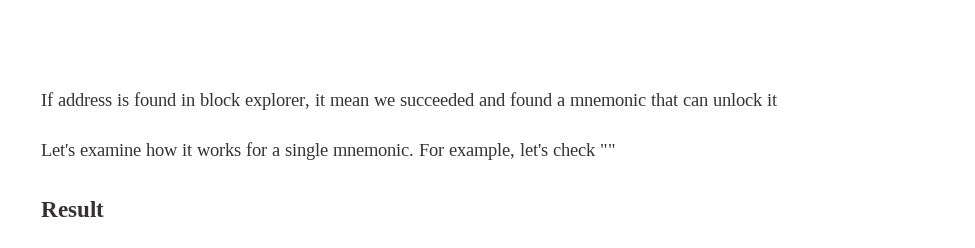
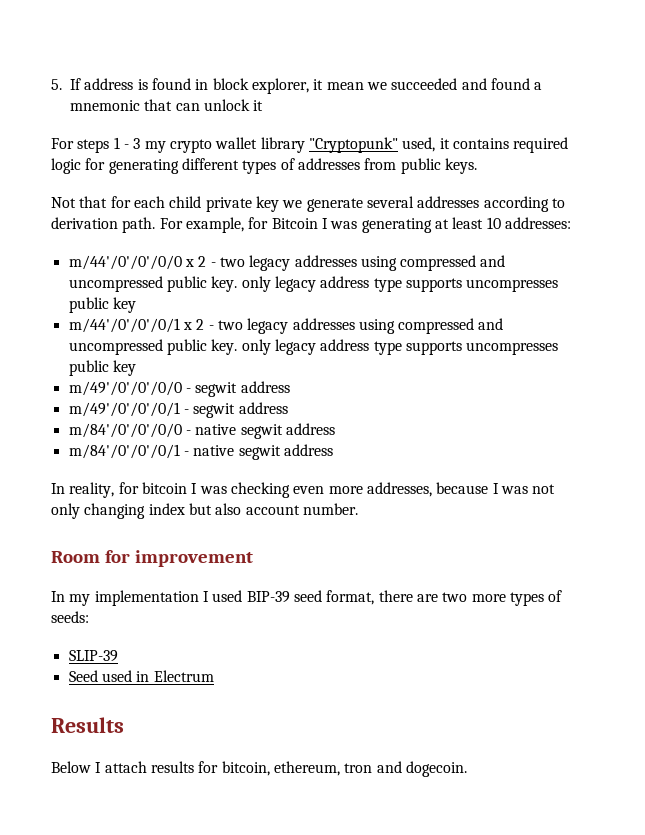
- If address is found in block explorer, it mean we succeeded and found a mnemonic that can unlock it
+ 5. If address is found in block explorer, it mean we succeeded and found a mnemonic that can unlock it
- Let's examine how it works for a single mnemonic. For example, let's check ""
- Result
+ For steps 1 - 3 my crypto wallet library "Cryptopunk" used, it contains required logic for generating different types of addresses from public keys.
+ Not that for each child private key we generate several addresses according to derivation path. For example, for Bitcoin I was generating at least 10 addresses:
+ m/44'/0'/0'/0/0 x 2 - two legacy addresses using compressed and uncompressed public key. only legacy address type supports uncompresses public key
+ m/44'/0'/0'/0/1 x 2 - two legacy addresses using compressed and uncompressed public key. only legacy address type supports uncompresses public key
+ m/49'/0'/0'/0/0 - segwit address
+ m/49'/0'/0'/0/1 - segwit address
+ m/84'/0'/0'/0/0 - native segwit address
+ m/84'/0'/0'/0/1 - native segwit address
+ In reality, for bitcoin I was checking even more addresses, because I was not only changing index but also account number.
+ Room for improvement
+ In my implementation I used BIP-39 seed format, there are two more types of seeds:
+ SLIP-39
+ Seed used in Electrum
+ Results
+ Below I attach results for bitcoin, ethereum, tron and dogecoin.

